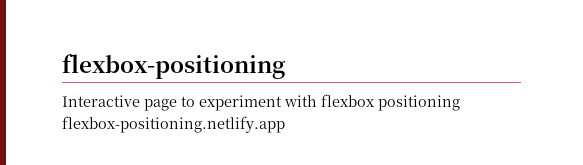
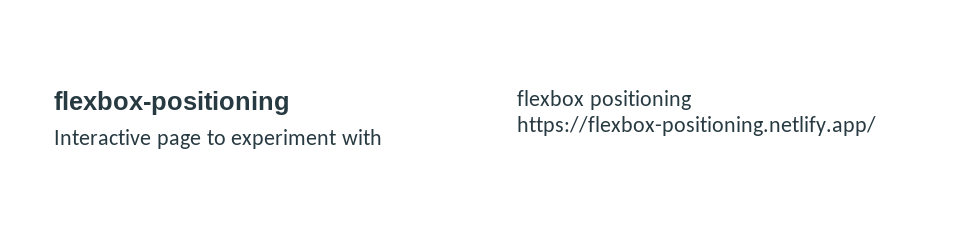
- Interactive page to experiment with flexbox positioning flexbox-positioning.netlify.app
+ Interactive page to experiment with flexbox positioning https://flexbox-positioning.netlify.app/

